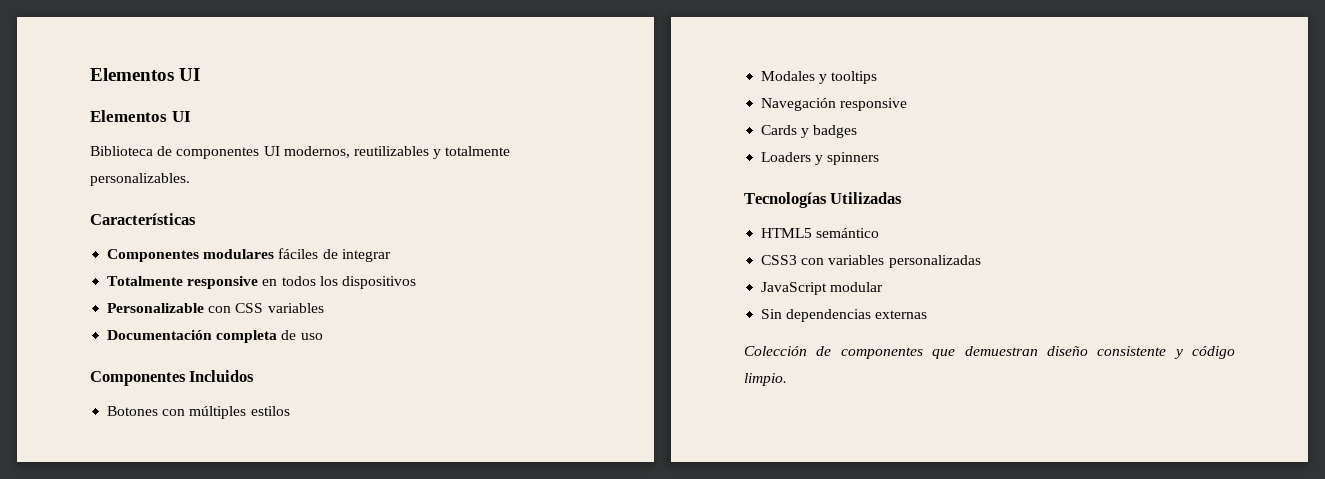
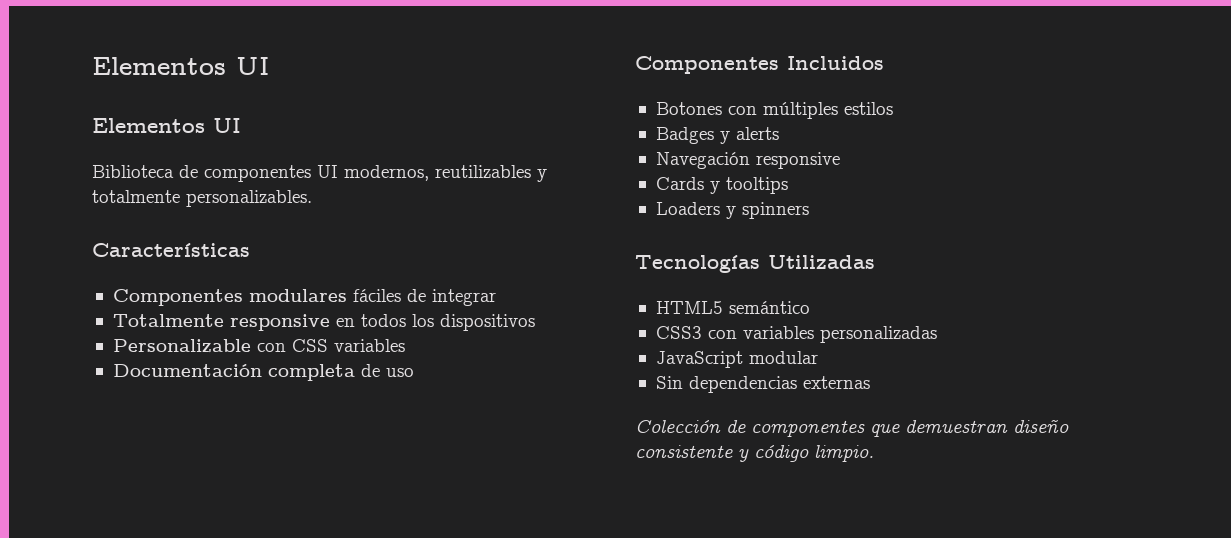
- Modales y tooltips
+ Badges y alerts
- Cards y badges
+ Cards y tooltips

